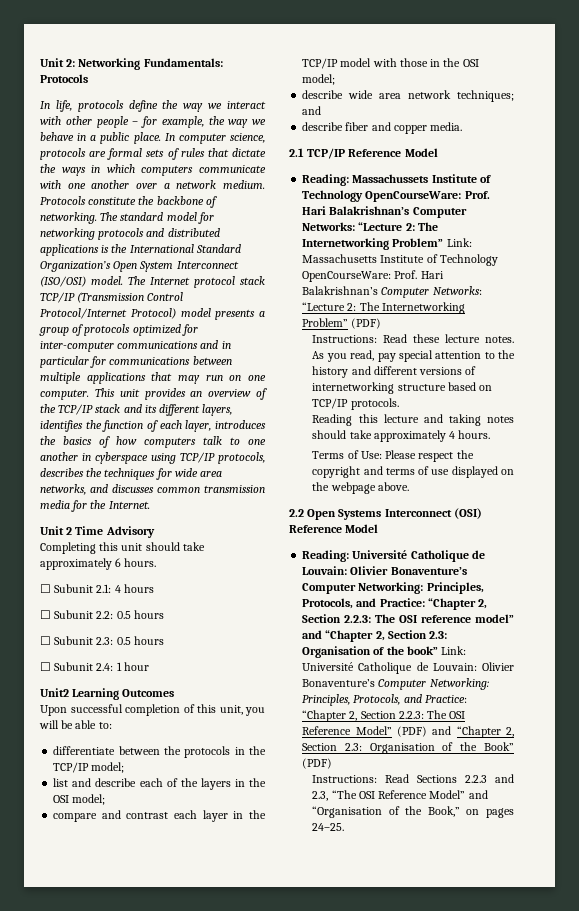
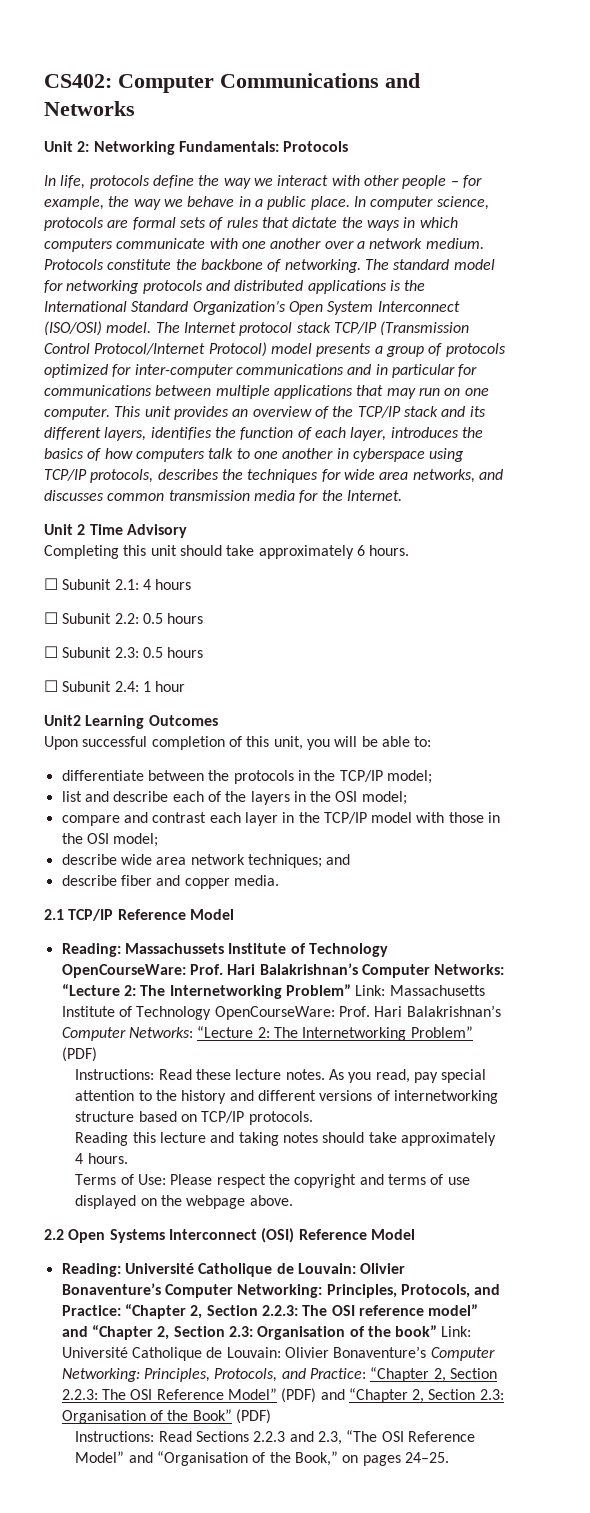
+ CS402: Computer Communications and Networks

